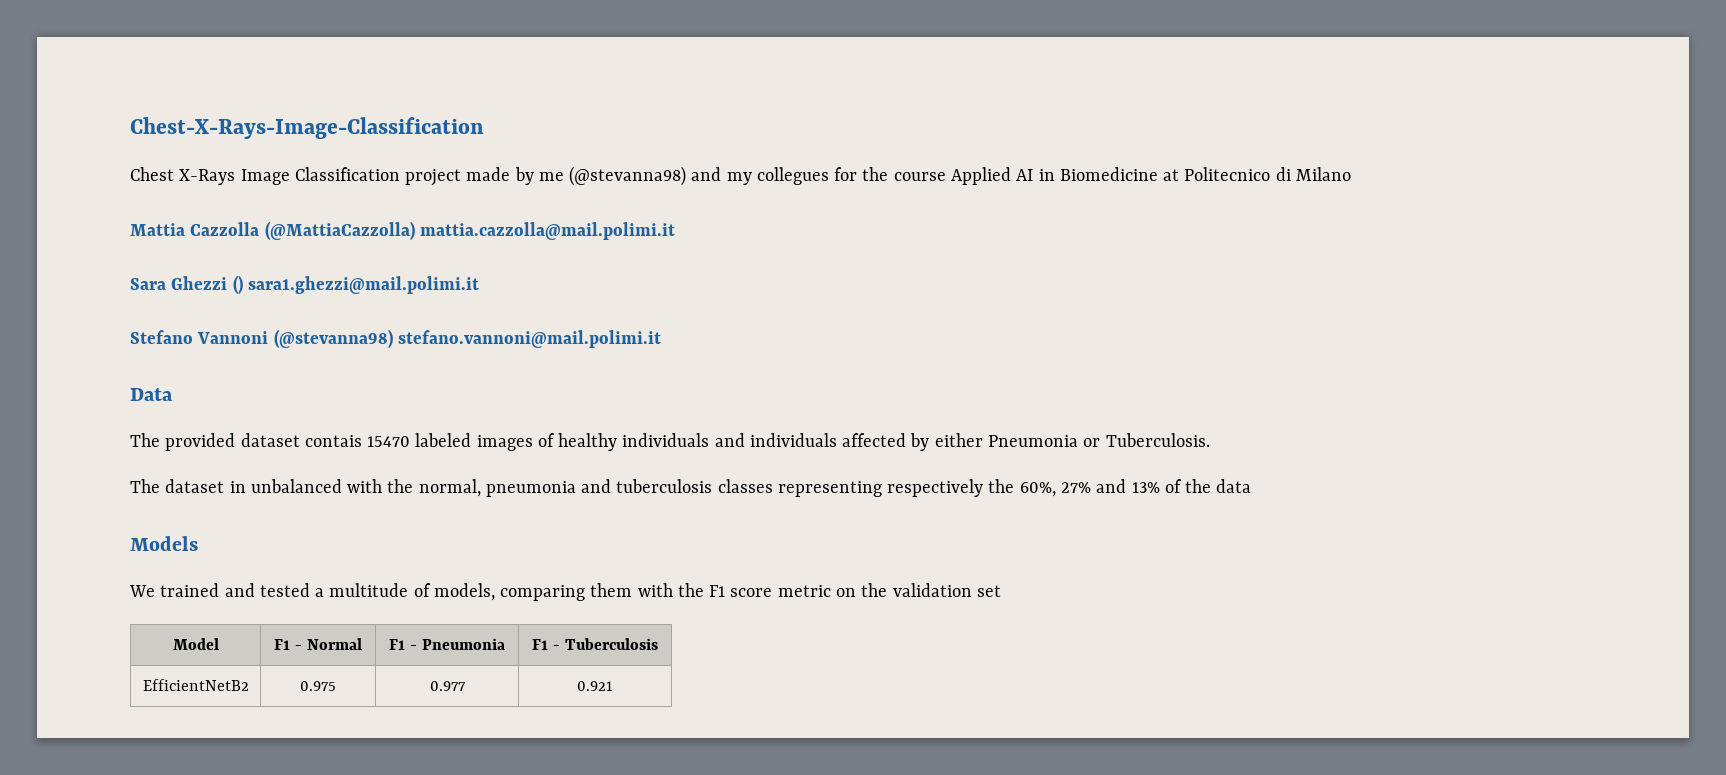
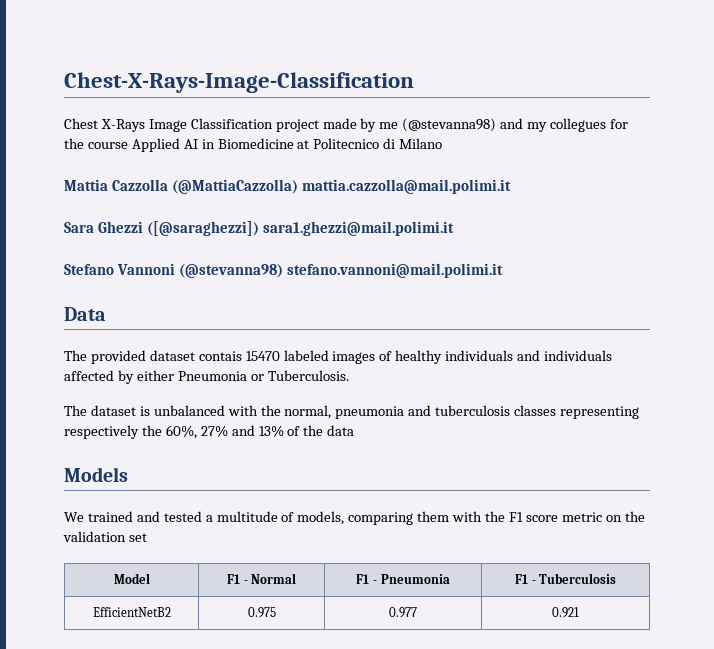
- Sara Ghezzi () sara1.ghezzi@mail.polimi.it
+ Sara Ghezzi ([@saraghezzi]) sara1.ghezzi@mail.polimi.it
- The dataset in unbalanced with the normal, pneumonia and tuberculosis classes representing respectively the 60%, 27% and 13% of the data
+ The dataset is unbalanced with the normal, pneumonia and tuberculosis classes representing respectively the 60%, 27% and 13% of the data

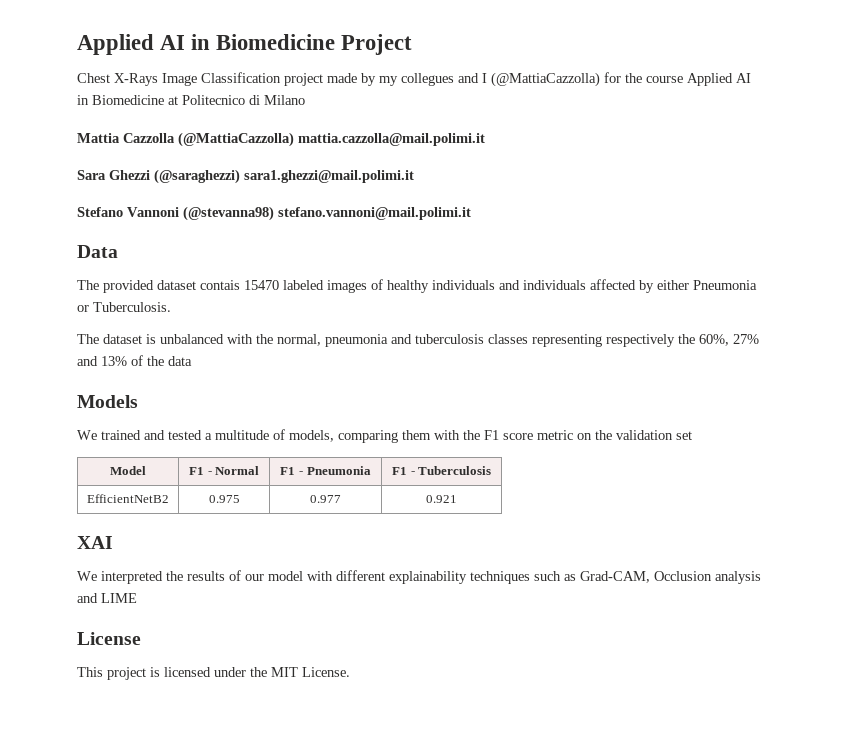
- Chest-X-Rays-Image-Classification
+ Applied AI in Biomedicine Project
- Chest X-Rays Image Classification project made by me (@stevanna98) and my collegues for the course Applied AI in Biomedicine at Politecnico di Milano
+ Chest X-Rays Image Classification project made by my collegues and I (@MattiaCazzolla) for the course Applied AI in Biomedicine at Politecnico di Milano
- Sara Ghezzi ([@saraghezzi]) sara1.ghezzi@mail.polimi.it
+ Sara Ghezzi (@saraghezzi) sara1.ghezzi@mail.polimi.it
+ XAI
+ We interpreted the results of our model with different explainability techniques such as Grad-CAM, Occlusion analysis and LIME
+ License
+ This project is licensed under the MIT License.

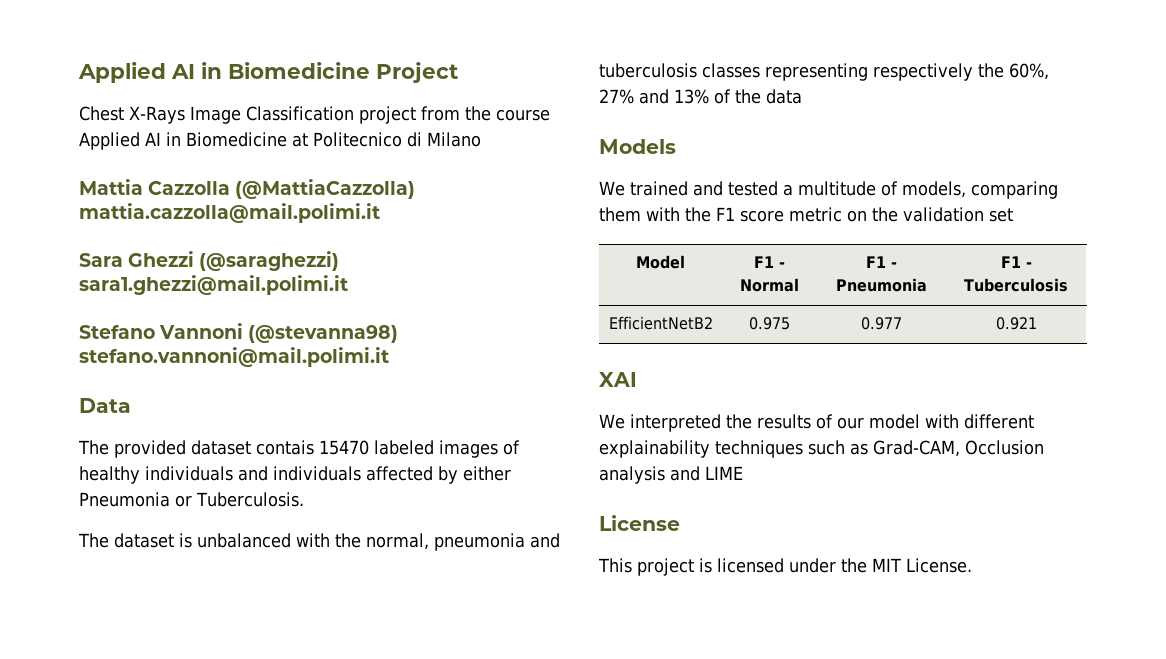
- Chest X-Rays Image Classification project made by my collegues and I (@MattiaCazzolla) for the course Applied AI in Biomedicine at Politecnico di Milano
+ Chest X-Rays Image Classification project from the course Applied AI in Biomedicine at Politecnico di Milano

